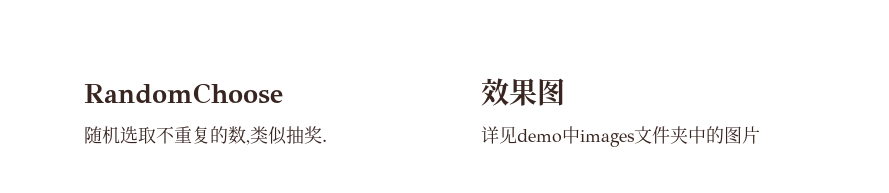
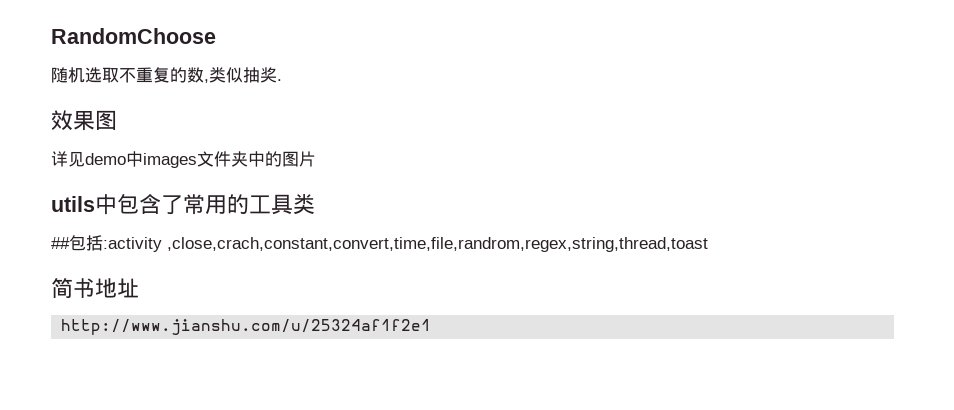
+ utils中包含了常用的工具类
+ ##包括:activity ,close,crach,constant,convert,time,file,randrom,regex,string,thread,toast
+ 简书地址
+ http://www.jianshu.com/u/25324af1f2e1

